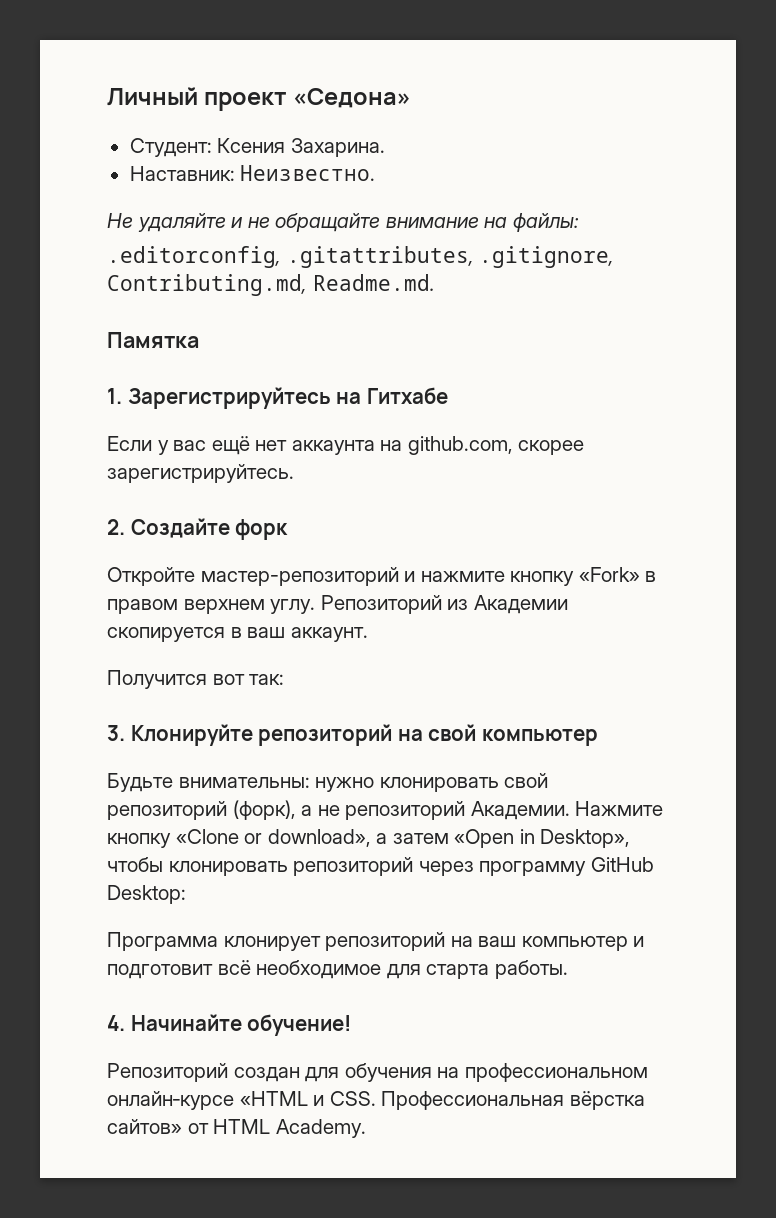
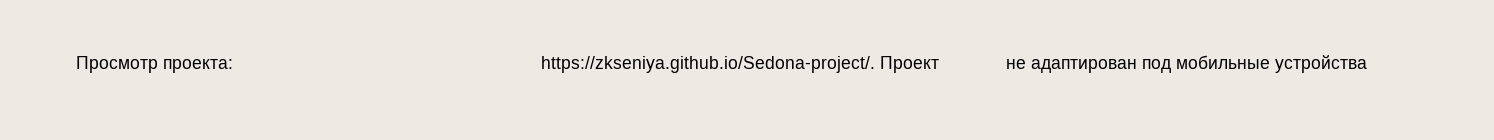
- Личный проект «Седона»
- Студент: Ксения Захарина.
- Наставник: Неизвестно.
- Не удаляйте и не обращайте внимание на файлы:
- .editorconfig, .gitattributes, .gitignore, Contributing.md, Readme.md.
- Памятка
- 1. Зарегистрируйтесь на Гитхабе
- Если у вас ещё нет аккаунта на github.com, скорее зарегистрируйтесь.
- 2. Создайте форк
- Откройте мастер-репозиторий и нажмите кнопку «Fork» в правом верхнем углу. Репозиторий из Академии скопируется в ваш аккаунт.
- Получится вот так:
- 3. Клонируйте репозиторий на свой компьютер
- Будьте внимательны: нужно клонировать свой репозиторий (форк), а не репозиторий Академии. Нажмите кнопку «Clone or download», а затем «Open in Desktop», чтобы клонировать репозиторий через программу GitHub Desktop:
- Программа клонирует репозиторий на ваш компьютер и подготовит всё необходимое для старта работы.
- 4. Начинайте обучение!
- Репозиторий создан для обучения на профессиональном онлайн‑курсе «HTML и CSS. Профессиональная вёрстка сайтов» от HTML Academy.
+ Просмотр проекта: https://zkseniya.github.io/Sedona-project/. Проект не адаптирован под мобильные устройства

